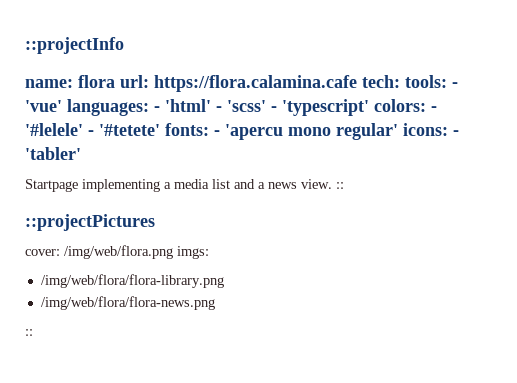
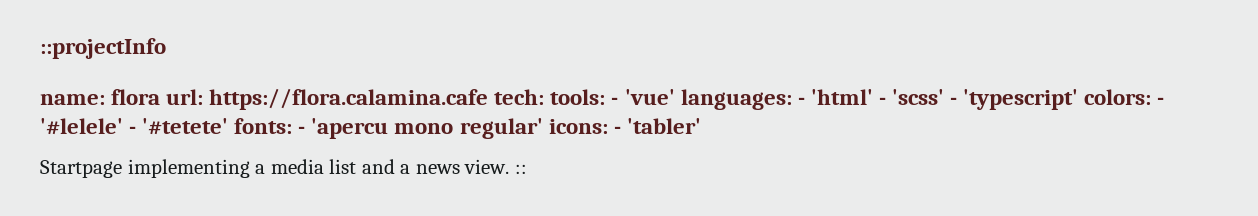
- ::projectPictures
- cover: /img/web/flora.png imgs:
- /img/web/flora/flora-library.png
- /img/web/flora/flora-news.png
- ::

